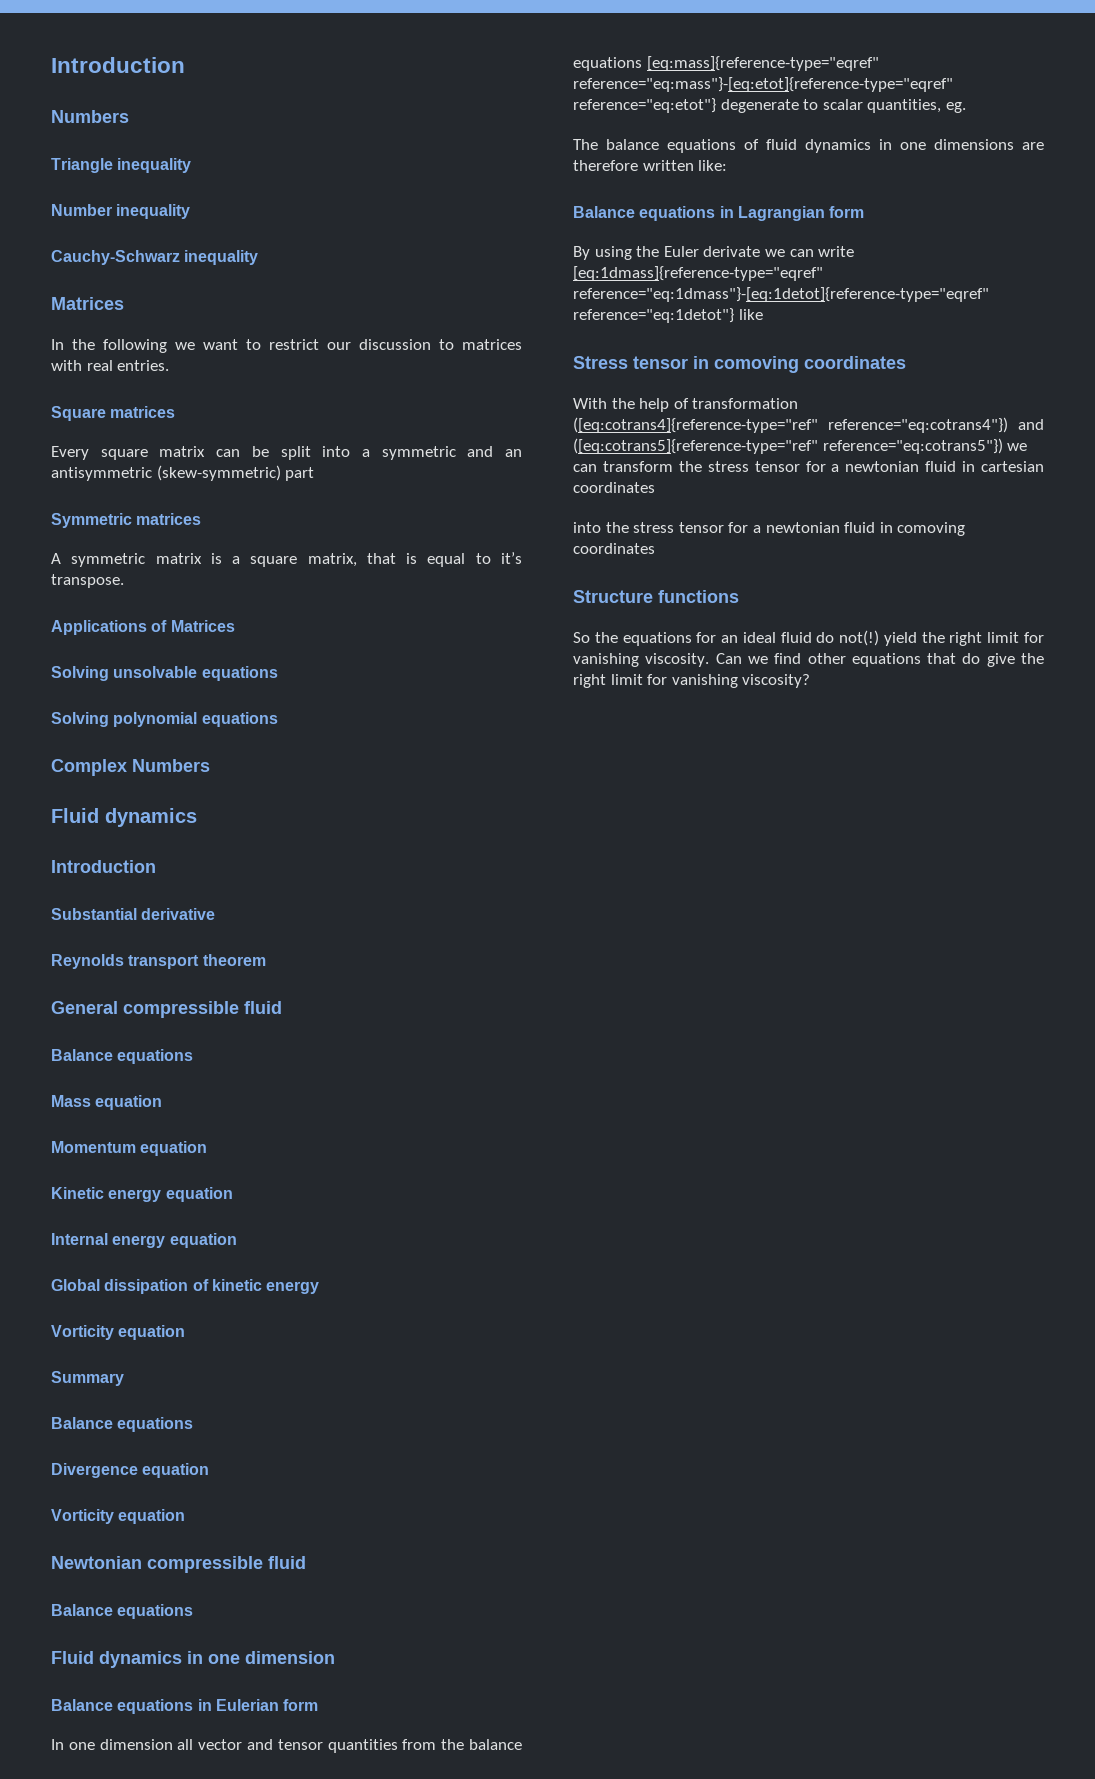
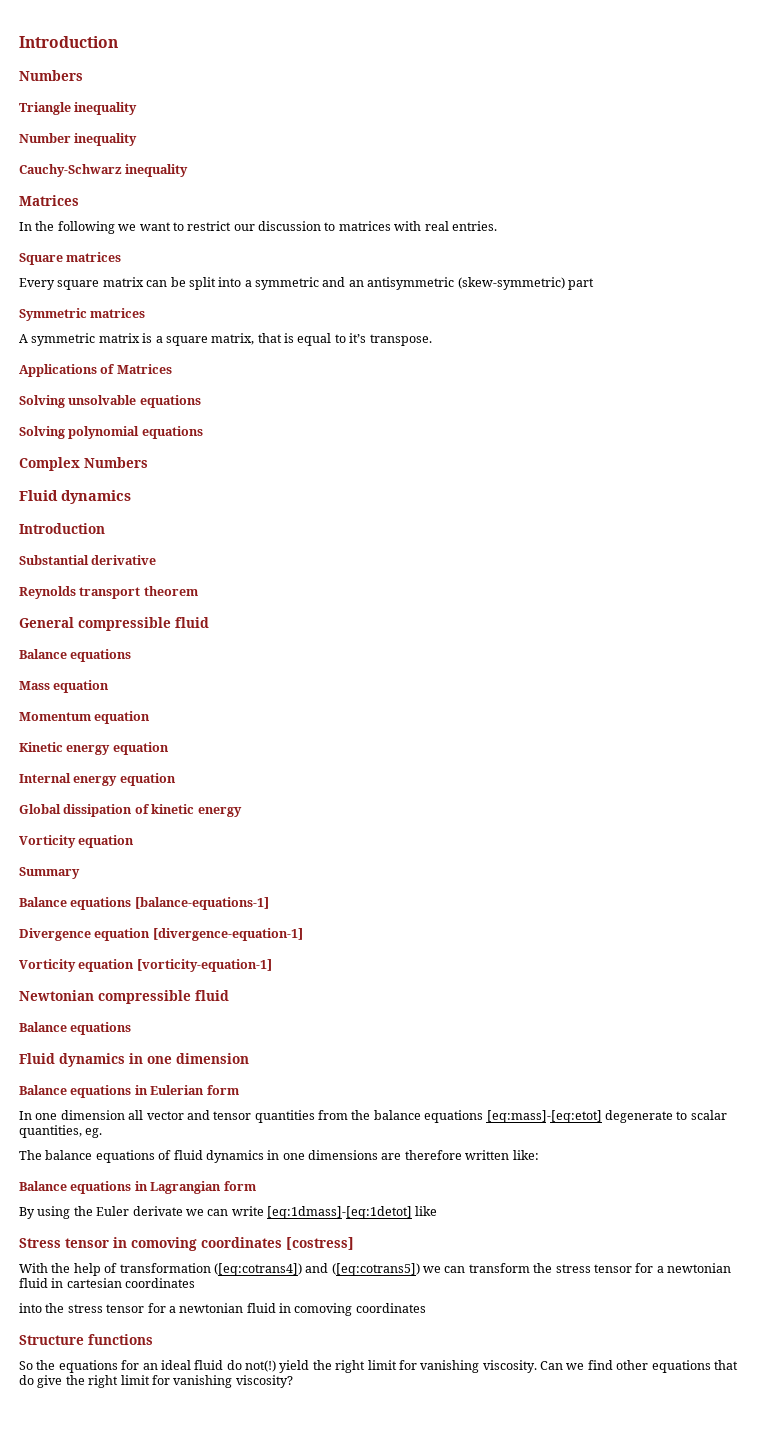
  Summary
- Balance equations
+ Balance equations [balance-equations-1]
- Divergence equation
- Vorticity equation
+ Divergence equation [divergence-equation-1]
+ Vorticity equation [vorticity-equation-1]
- In one dimension all vector and tensor quantities from the balance equations [eq:mass]{reference-type="eqref" reference="eq:mass"}-[eq:etot]{reference-type="eqref" reference="eq:etot"} degenerate to scalar quantities, eg.
+ In one dimension all vector and tensor quantities from the balance equations [eq:mass]-[eq:etot] degenerate to scalar quantities, eg.
- By using the Euler derivate we can write [eq:1dmass]{reference-type="eqref" reference="eq:1dmass"}-[eq:1detot]{reference-type="eqref" reference="eq:1detot"} like
+ By using the Euler derivate we can write [eq:1dmass]-[eq:1detot] like
- Stress tensor in comoving coordinates
+ Stress tensor in comoving coordinates [costress]
- With the help of transformation ([eq:cotrans4]{reference-type="ref" reference="eq:cotrans4"}) and ([eq:cotrans5]{reference-type="ref" reference="eq:cotrans5"}) we can transform the stress tensor for a newtonian fluid in cartesian coordinates
+ With the help of transformation ([eq:cotrans4]) and ([eq:cotrans5]) we can transform the stress tensor for a newtonian fluid in cartesian coordinates

